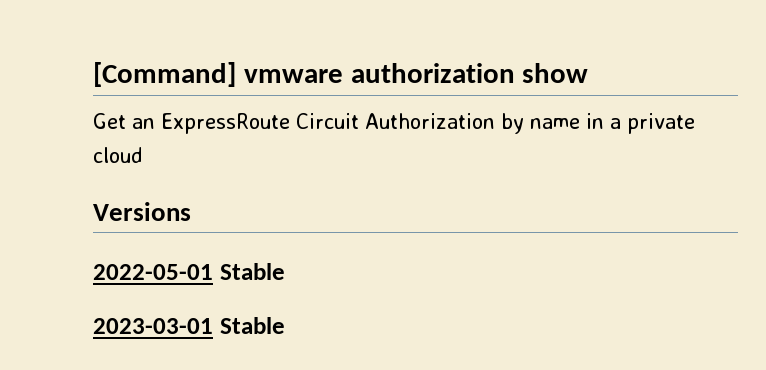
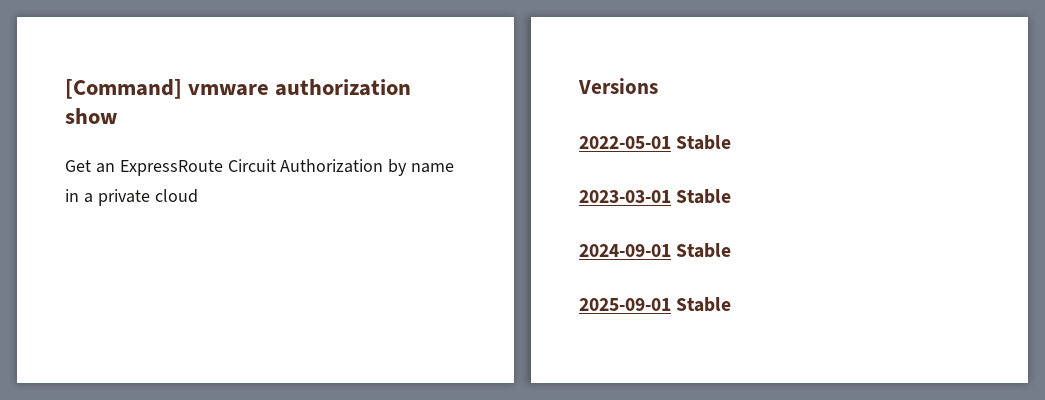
+ 2024-09-01 Stable
+ 2025-09-01 Stable

